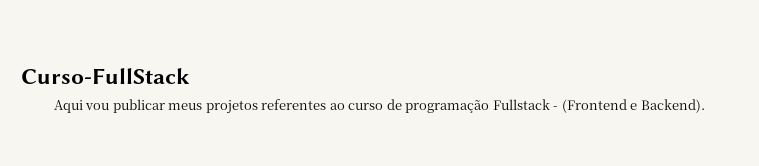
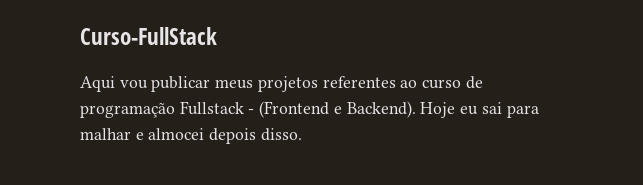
+ Hoje eu sai para malhar e almocei depois disso.

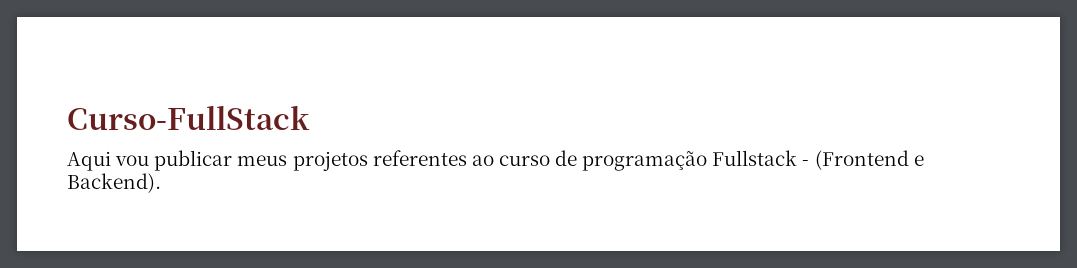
- Hoje eu sai para malhar e almocei depois disso.

